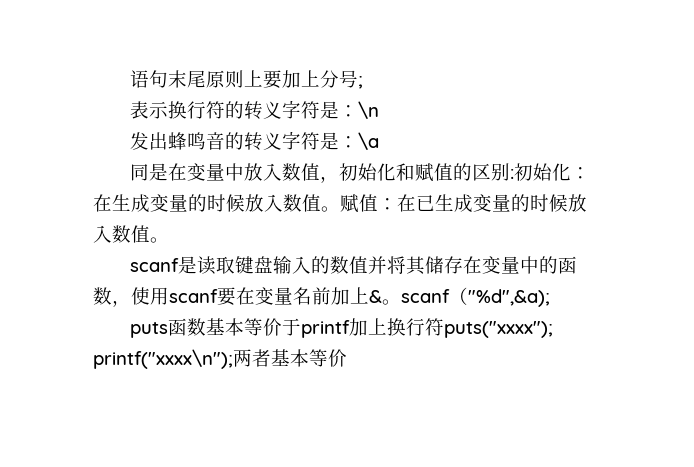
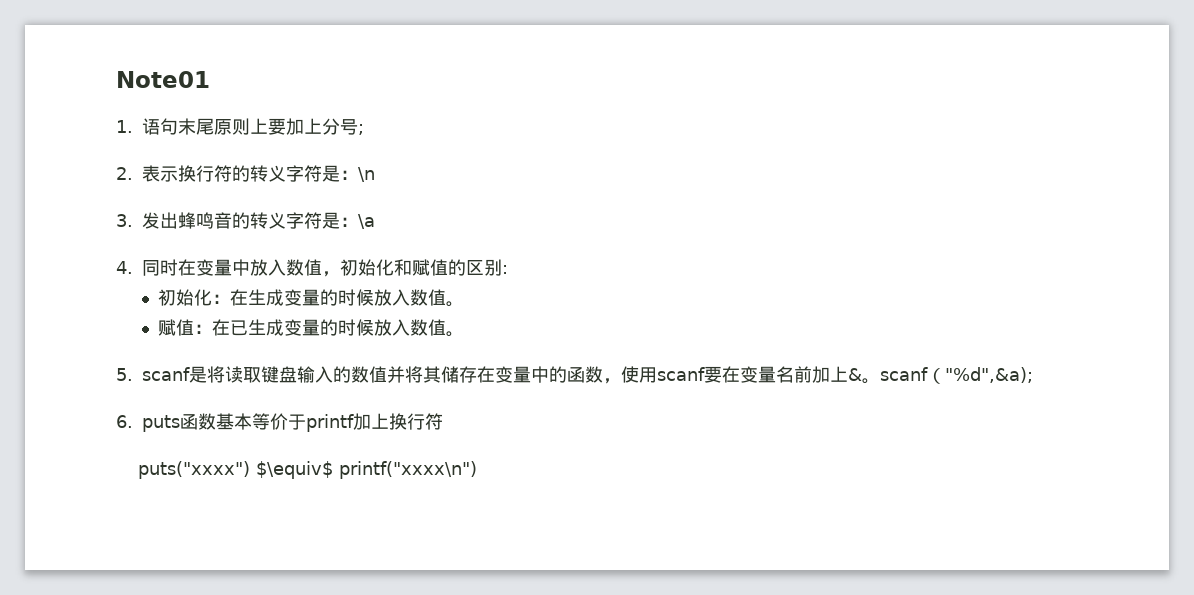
- 语句末尾原则上要加上分号;
+ Note01
+ 1.语句末尾原则上要加上分号;
- 表示换行符的转义字符是：\n
+ 2.表示换行符的转义字符是：\n
- 发出蜂鸣音的转义字符是：\a
+ 3.发出蜂鸣音的转义字符是：\a
- 同是在变量中放入数值，初始化和赋值的区别:初始化：在生成变量的时候放入数值。赋值：在已生成变量的时候放入数值。
+ 4.同时在变量中放入数值，初始化和赋值的区别:
+ 初始化：在生成变量的时候放入数值。
+ 赋值：在已生成变量的时候放入数值。
- scanf是读取键盘输入的数值并将其储存在变量中的函数，使用scanf要在变量名前加上&。scanf（"%d",&a);
+ 5. scanf是将读取键盘输入的数值并将其储存在变量中的函数，使用scanf要在变量名前加上&。scanf（"%d",&a);
- puts函数基本等价于printf加上换行符puts("xxxx"); printf("xxxx\n");两者基本等价
+ 6. puts函数基本等价于printf加上换行符
+ puts("xxxx") $\equiv$ printf("xxxx\n")

